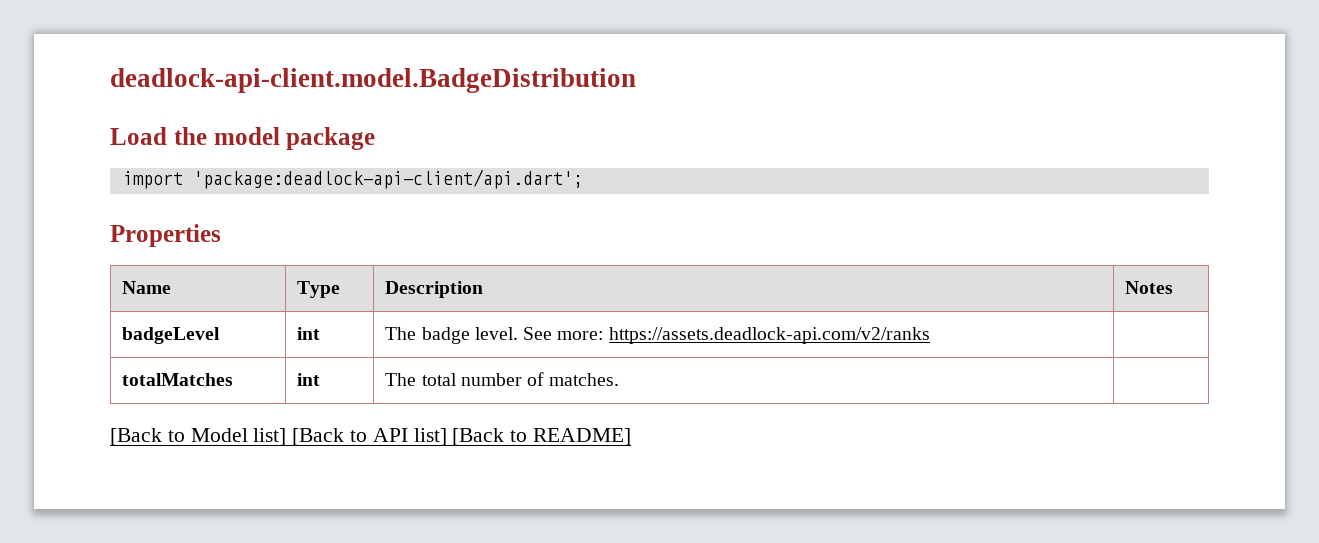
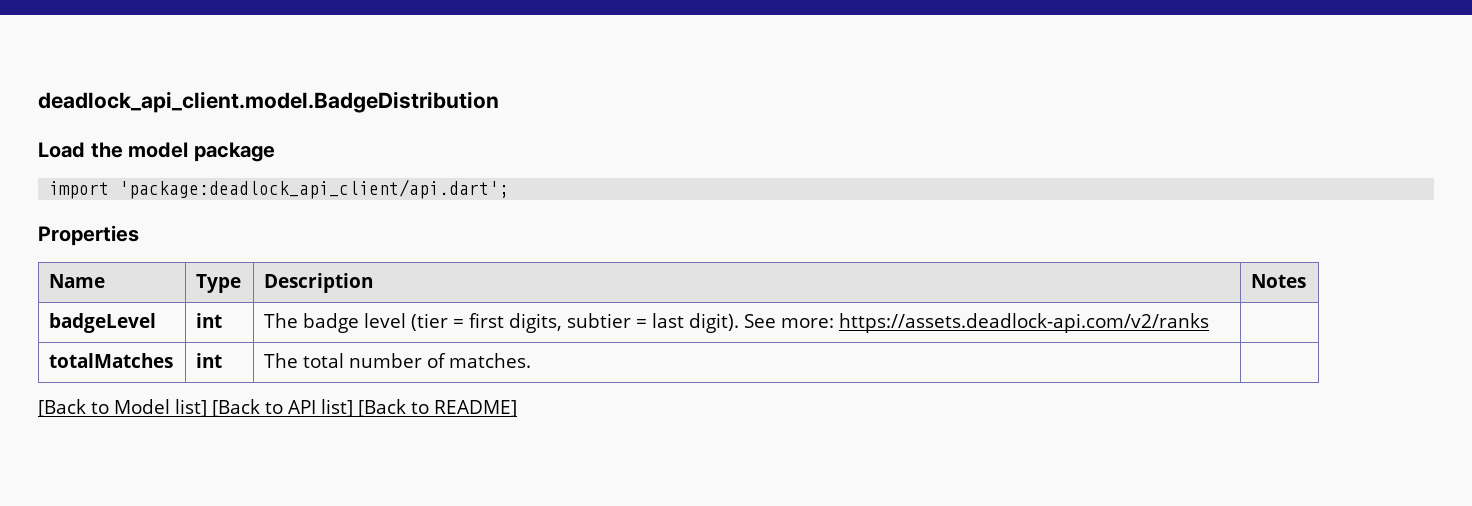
- deadlock-api-client.model.BadgeDistribution
+ deadlock_api_client.model.BadgeDistribution
- import 'package:deadlock-api-client/api.dart';
+ import 'package:deadlock_api_client/api.dart';
- badgeLevel | int | The badge level. See more: https://assets.deadlock-api.com/v2/ranks |
+ badgeLevel | int | The badge level (tier = first digits, subtier = last digit). See more: https://assets.deadlock-api.com/v2/ranks |

